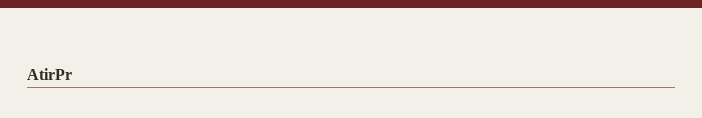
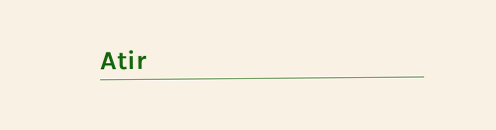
- AtirPr
+ Atir

